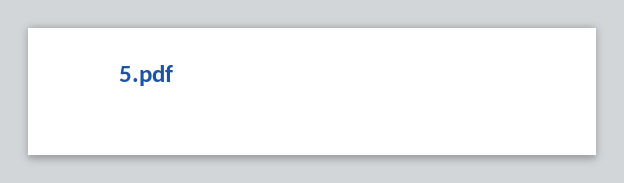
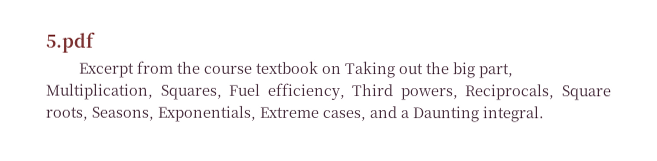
+ Excerpt from the course textbook on Taking out the big part, Multiplication, Squares, Fuel efficiency, Third powers, Reciprocals, Square roots, Seasons, Exponentials, Extreme cases, and a Daunting integral.

